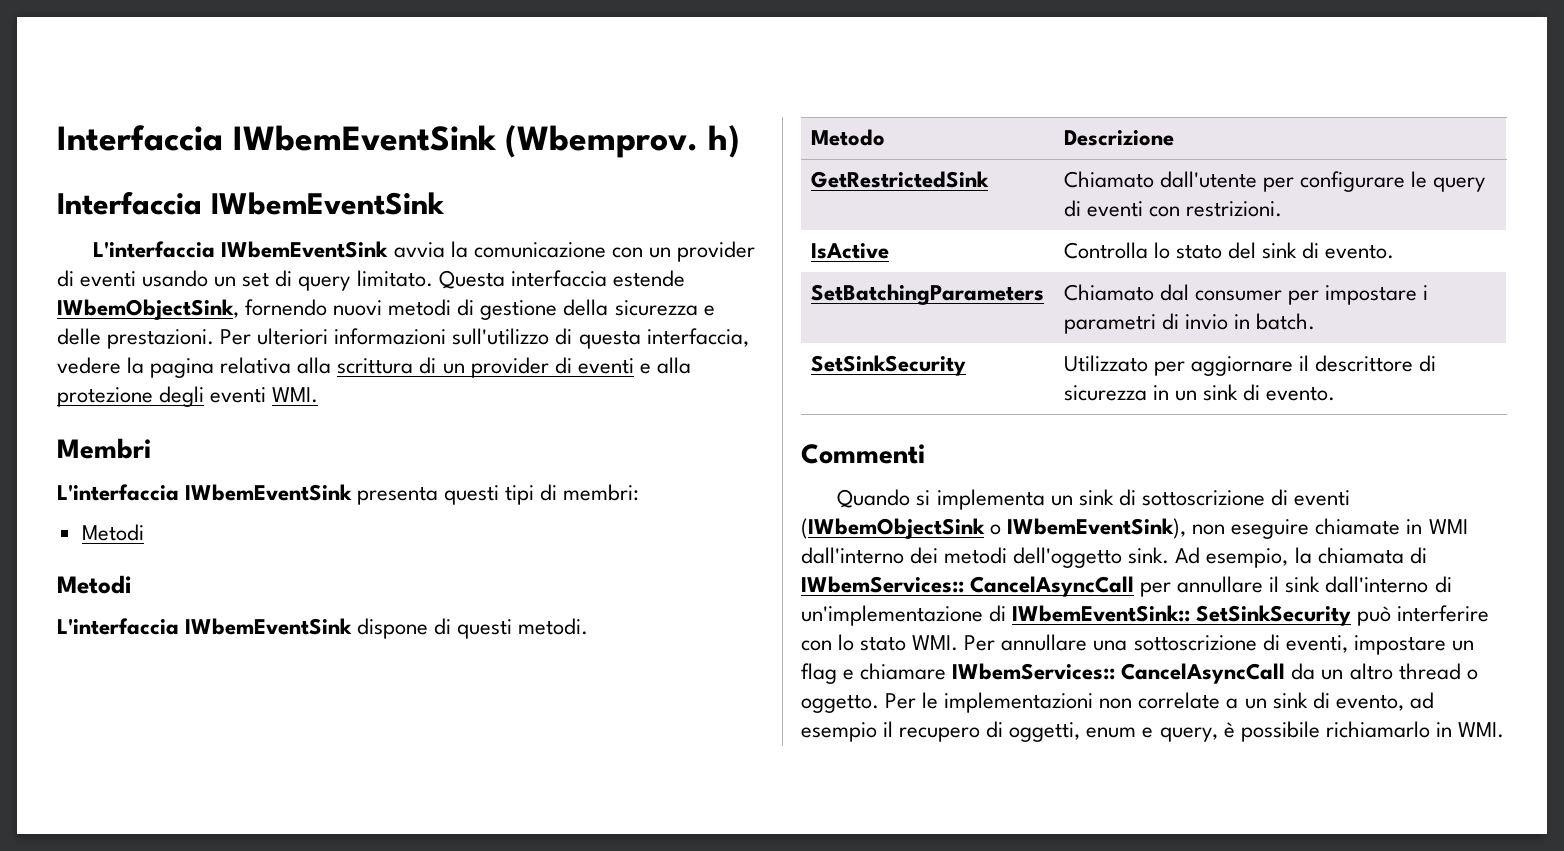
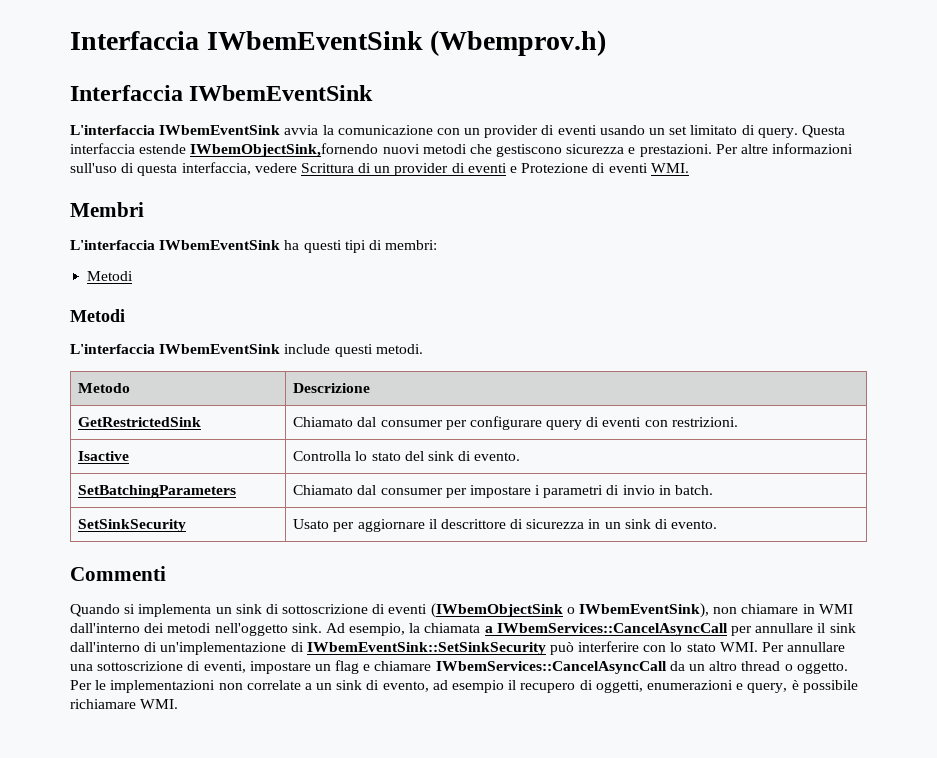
- Interfaccia IWbemEventSink (Wbemprov. h)
+ Interfaccia IWbemEventSink (Wbemprov.h)
- L'interfaccia IWbemEventSink avvia la comunicazione con un provider di eventi usando un set di query limitato. Questa interfaccia estende IWbemObjectSink, fornendo nuovi metodi di gestione della sicurezza e delle prestazioni.
+ L'interfaccia IWbemEventSink avvia la comunicazione con un provider di eventi usando un set limitato di query. Questa interfaccia estende IWbemObjectSink,fornendo nuovi metodi che gestiscono sicurezza e prestazioni.
- Per ulteriori informazioni sull'utilizzo di questa interfaccia, vedere la pagina relativa alla scrittura di un provider di eventi e alla protezione degli eventi WMI.
+ Per altre informazioni sull'uso di questa interfaccia, vedere Scrittura di un provider di eventi e Protezione di eventi WMI.
- L'interfaccia IWbemEventSink presenta questi tipi di membri:
+ L'interfaccia IWbemEventSink ha questi tipi di membri:
- L'interfaccia IWbemEventSink dispone di questi metodi.
+ L'interfaccia IWbemEventSink include questi metodi.
- GetRestrictedSink | Chiamato dall'utente per configurare le query di eventi con restrizioni.
+ GetRestrictedSink | Chiamato dal consumer per configurare query di eventi con restrizioni.
- IsActive | Controlla lo stato del sink di evento.
+ Isactive | Controlla lo stato del sink di evento.
- SetSinkSecurity | Utilizzato per aggiornare il descrittore di sicurezza in un sink di evento.
+ SetSinkSecurity | Usato per aggiornare il descrittore di sicurezza in un sink di evento.
- Quando si implementa un sink di sottoscrizione di eventi (IWbemObjectSink o IWbemEventSink), non eseguire chiamate in WMI dall'interno dei metodi dell'oggetto sink.
+ Quando si implementa un sink di sottoscrizione di eventi (IWbemObjectSink o IWbemEventSink), non chiamare in WMI dall'interno dei metodi nell'oggetto sink.
- Ad esempio, la chiamata di IWbemServices:: CancelAsyncCall per annullare il sink dall'interno di un'implementazione di IWbemEventSink:: SetSinkSecurity può interferire con lo stato WMI. Per annullare una sottoscrizione di eventi, impostare un flag e chiamare IWbemServices:: CancelAsyncCall da un altro thread o oggetto.
+ Ad esempio, la chiamata a IWbemServices::CancelAsyncCall per annullare il sink dall'interno di un'implementazione di IWbemEventSink::SetSinkSecurity può interferire con lo stato WMI. Per annullare una sottoscrizione di eventi, impostare un flag e chiamare IWbemServices::CancelAsyncCall da un altro thread o oggetto.
- Per le implementazioni non correlate a un sink di evento, ad esempio il recupero di oggetti, enum e query, è possibile richiamarlo in WMI.
+ Per le implementazioni non correlate a un sink di evento, ad esempio il recupero di oggetti, enumerazioni e query, è possibile richiamare WMI.

